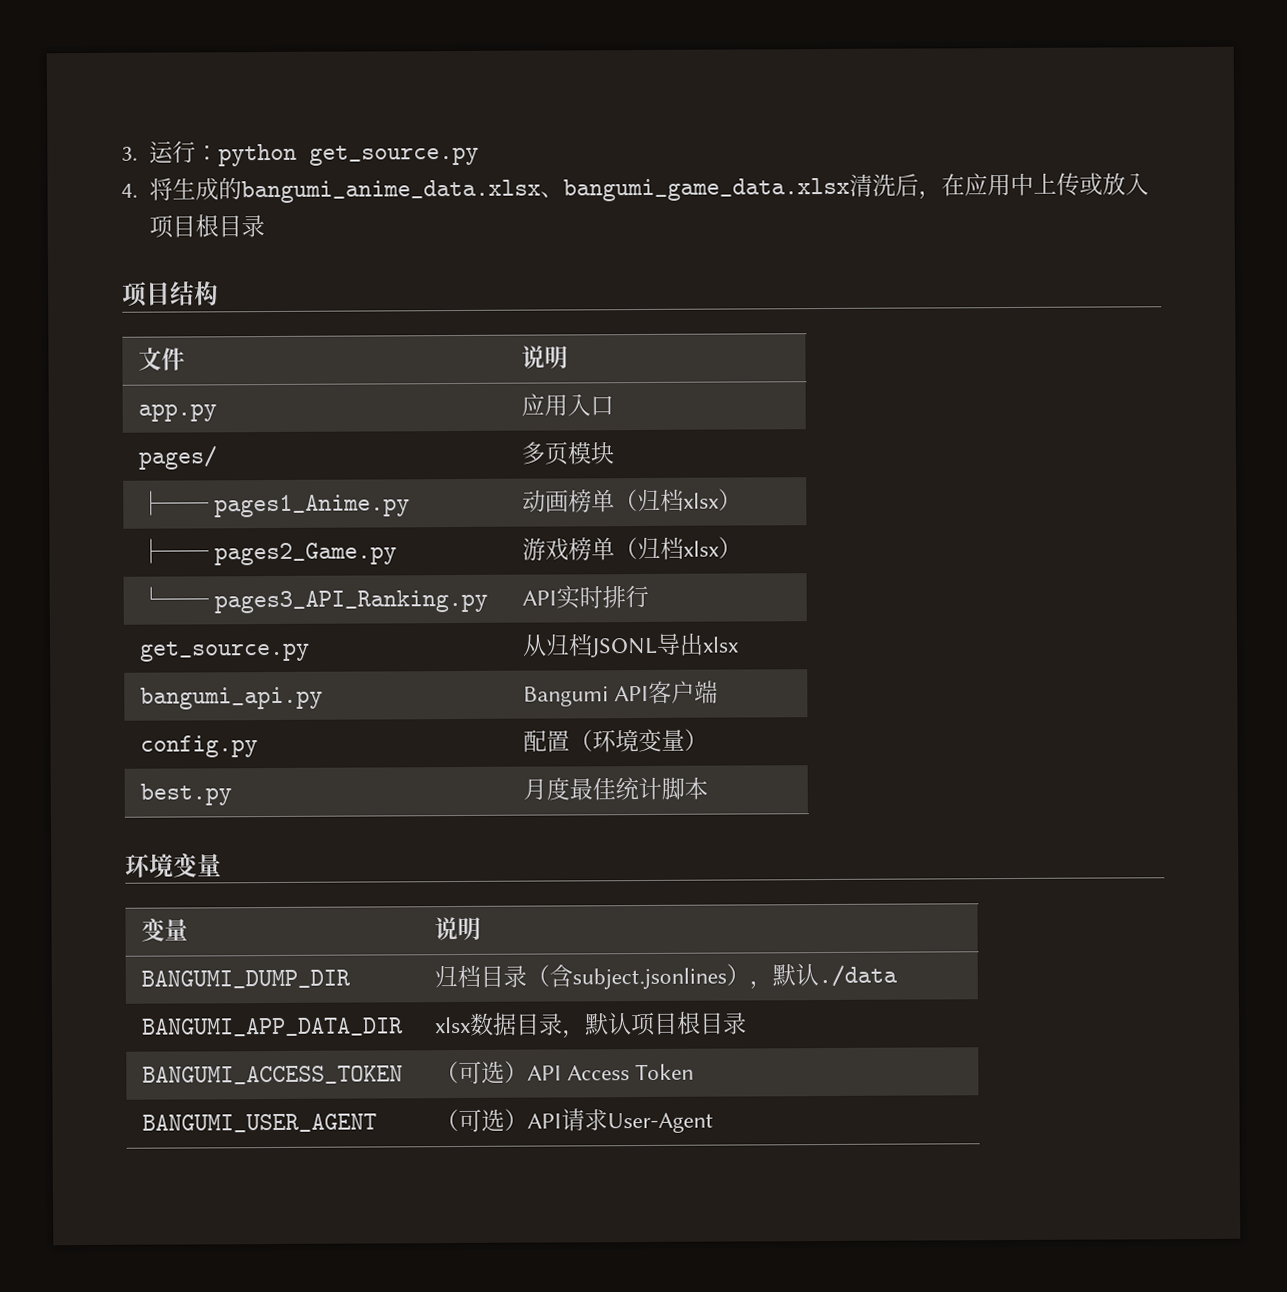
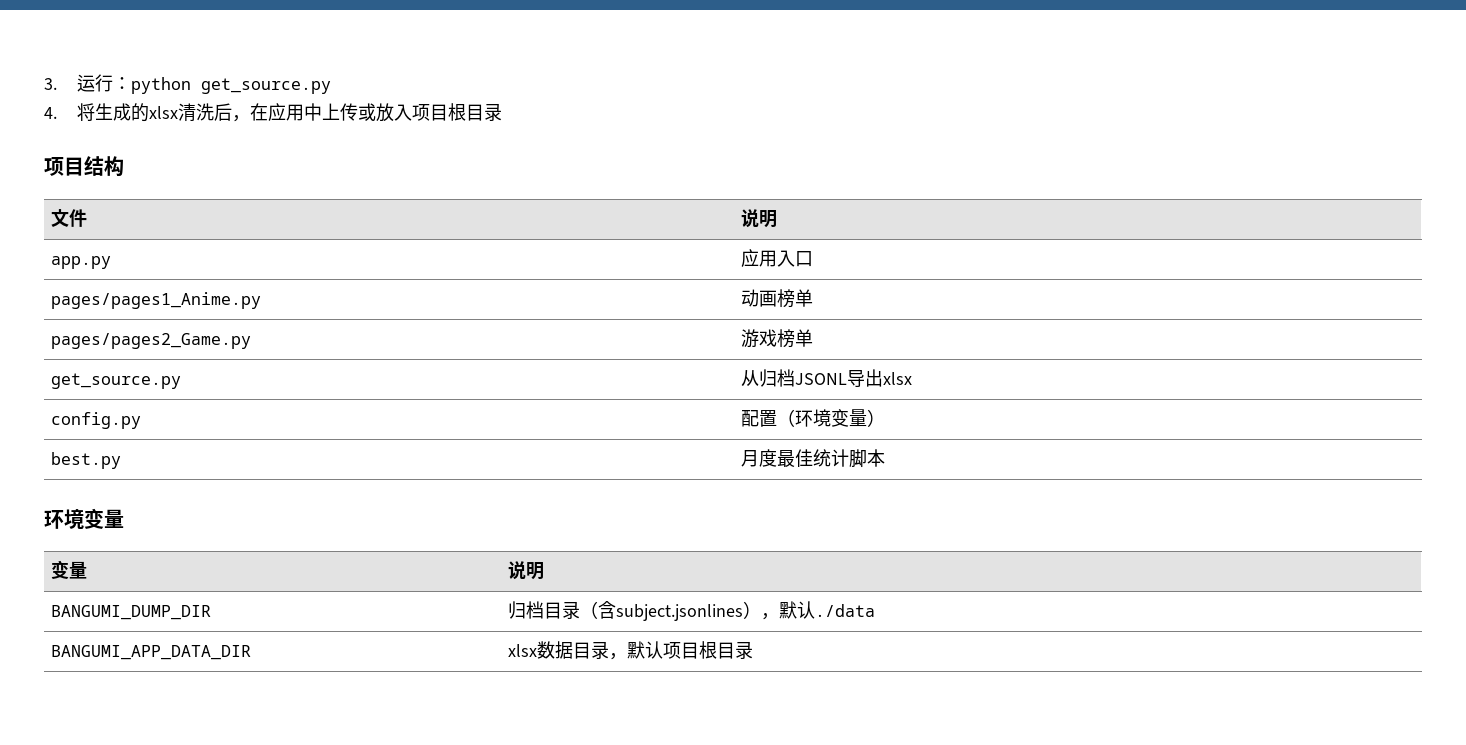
- 4.将生成的bangumi_anime_data.xlsx、bangumi_game_data.xlsx清洗后，在应用中上传或放入项目根目录
+ 4.将生成的xlsx清洗后，在应用中上传或放入项目根目录
- pages/ | 多页模块
- ├── pages1_Anime.py | 动画榜单（归档xlsx）
- ├── pages2_Game.py | 游戏榜单（归档xlsx）
- └── pages3_API_Ranking.py | API实时排行
+ pages/pages1_Anime.py | 动画榜单
+ pages/pages2_Game.py | 游戏榜单
- bangumi_api.py | Bangumi API客户端
- BANGUMI_ACCESS_TOKEN | （可选）API Access Token
- BANGUMI_USER_AGENT | （可选）API请求User-Agent

